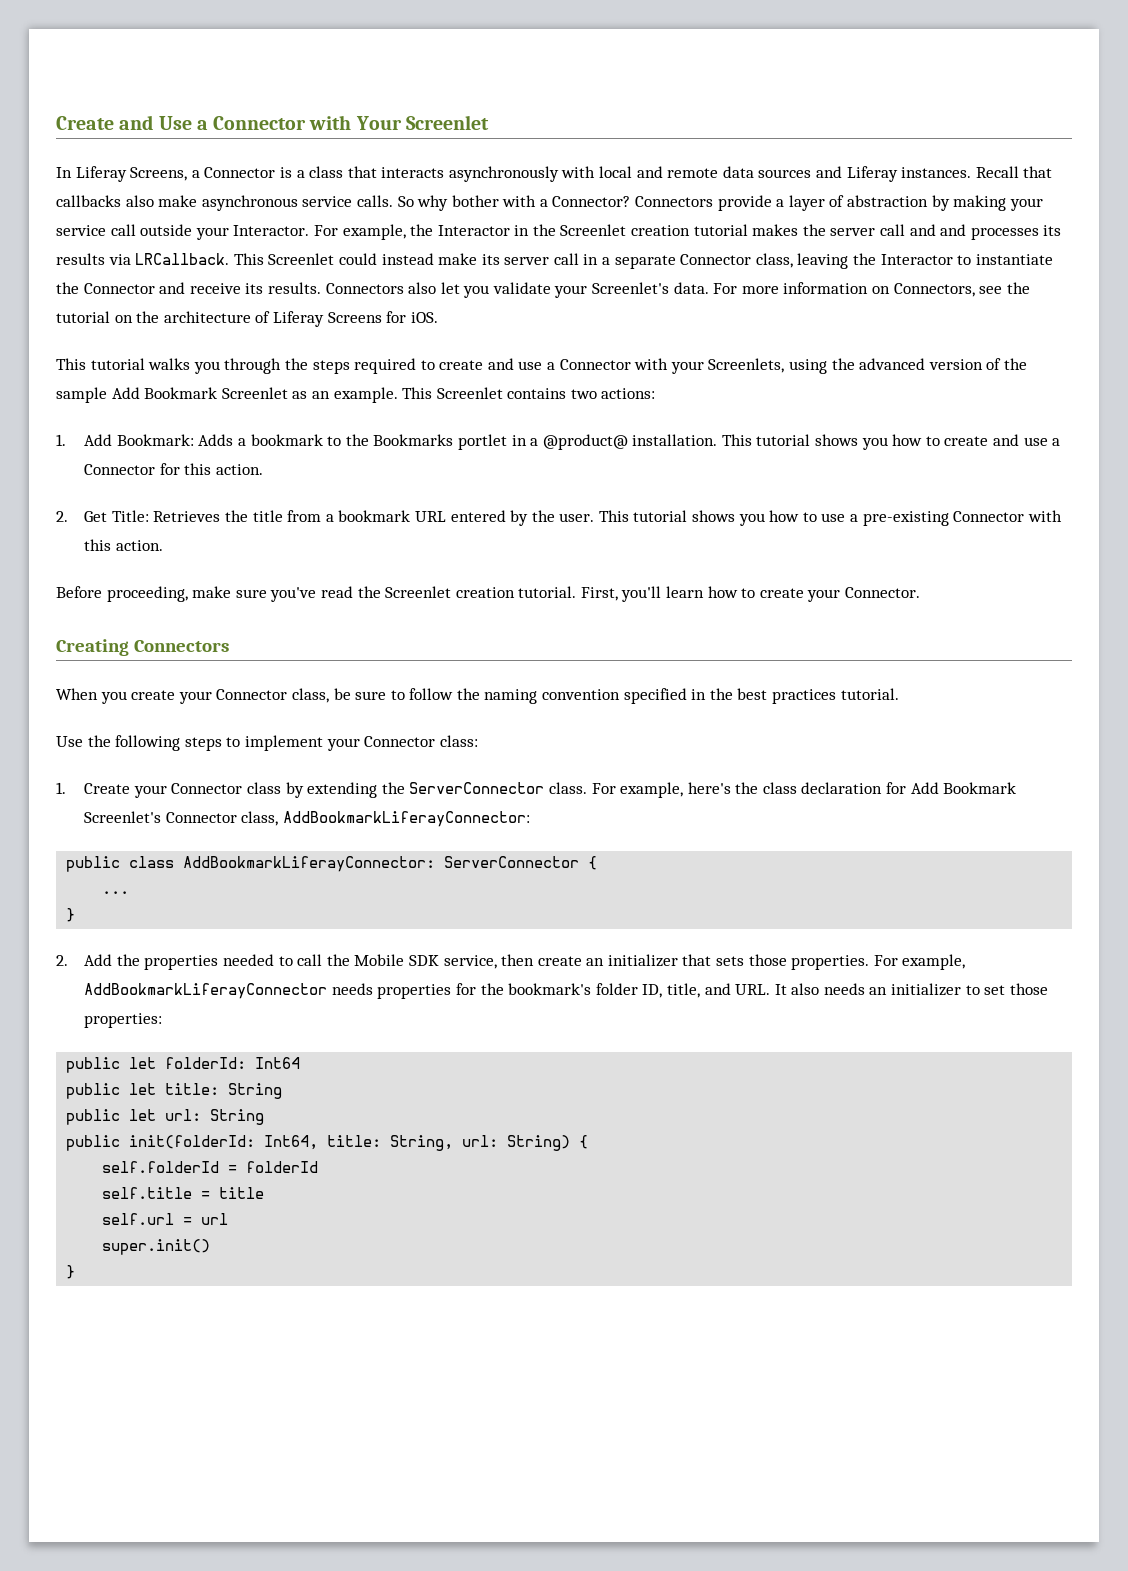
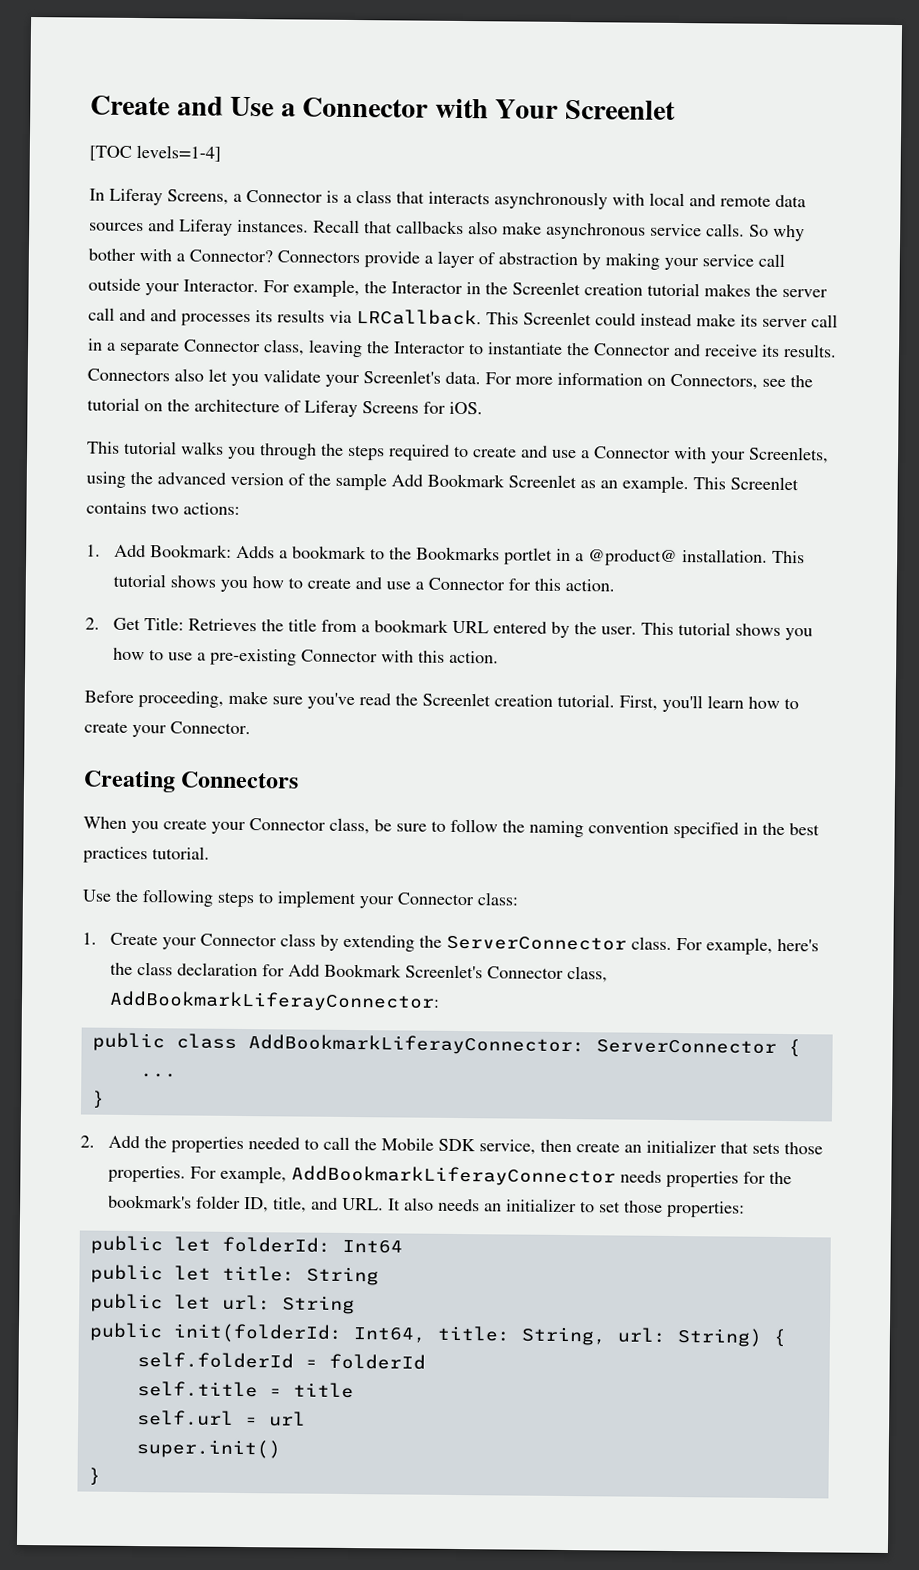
+ [TOC levels=1-4]

